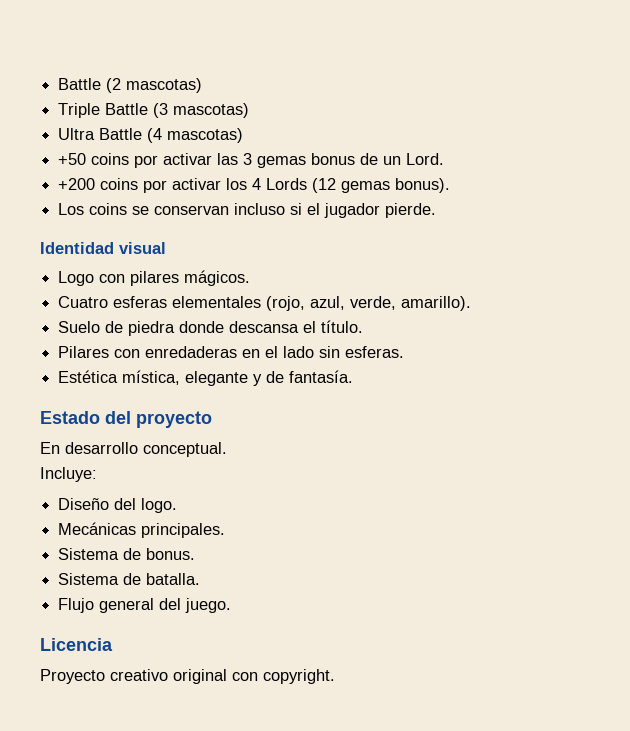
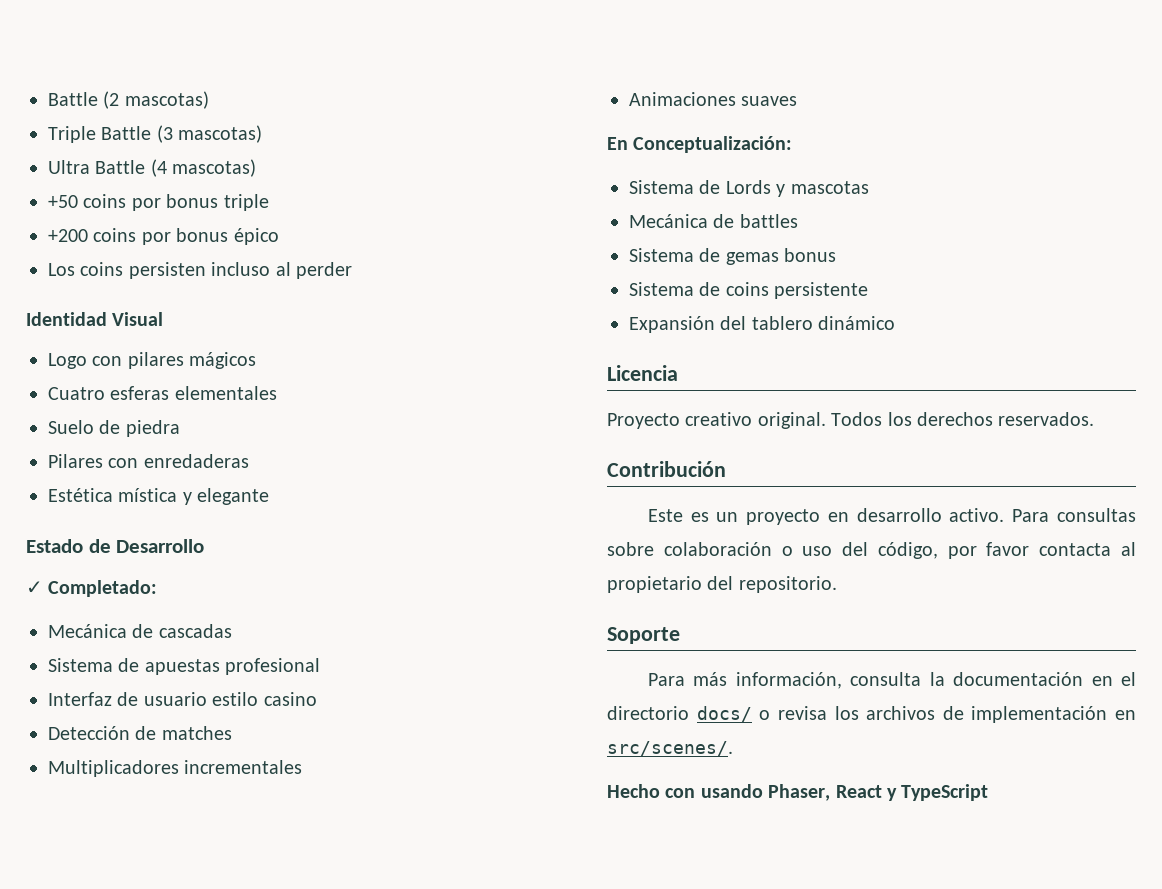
- +50 coins por activar las 3 gemas bonus de un Lord.
- +200 coins por activar los 4 Lords (12 gemas bonus).
- Los coins se conservan incluso si el jugador pierde.
+ +50 coins por bonus triple
+ +200 coins por bonus épico
+ Los coins persisten incluso al perder
- Identidad visual
+ Identidad Visual
- Logo con pilares mágicos.
+ Logo con pilares mágicos
- Cuatro esferas elementales (rojo, azul, verde, amarillo).
+ Cuatro esferas elementales
- Suelo de piedra donde descansa el título.
+ Suelo de piedra
- Pilares con enredaderas en el lado sin esferas.
+ Pilares con enredaderas
- Estética mística, elegante y de fantasía.
- Estado del proyecto
- En desarrollo conceptual.
- Incluye:
- Diseño del logo.
- Mecánicas principales.
- Sistema de bonus.
- Sistema de batalla.
- Flujo general del juego.
+ Estética mística y elegante
+ Estado de Desarrollo
+ ✓ Completado:
+ Mecánica de cascadas
+ Sistema de apuestas profesional
+ Interfaz de usuario estilo casino
+ Detección de matches
+ Multiplicadores incrementales
+ Animaciones suaves
+ En Conceptualización:
+ Sistema de Lords y mascotas
+ Mecánica de battles
+ Sistema de gemas bonus
+ Sistema de coins persistente
+ Expansión del tablero dinámico
  Licencia
- Proyecto creativo original con copyright.
+ Proyecto creativo original. Todos los derechos reservados.
+ Contribución
+ Este es un proyecto en desarrollo activo. Para consultas sobre colaboración o uso del código, por favor contacta al propietario del repositorio.
+ Soporte
+ Para más información, consulta la documentación en el directorio docs/ o revisa los archivos de implementación en src/scenes/.
+ Hecho con usando Phaser, React y TypeScript

